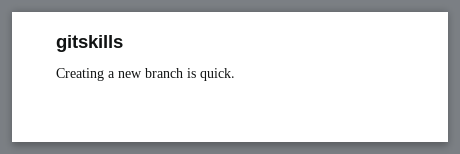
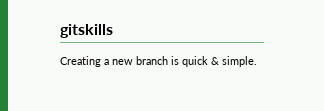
- Creating a new branch is quick.
+ Creating a new branch is quick & simple.

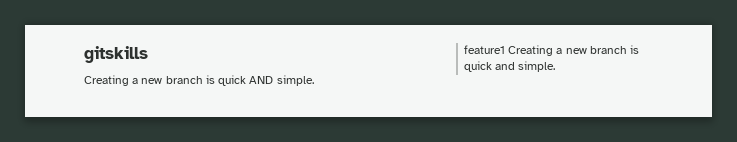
- Creating a new branch is quick & simple.
+ Creating a new branch is quick AND simple.
+ feature1 Creating a new branch is quick and simple.

